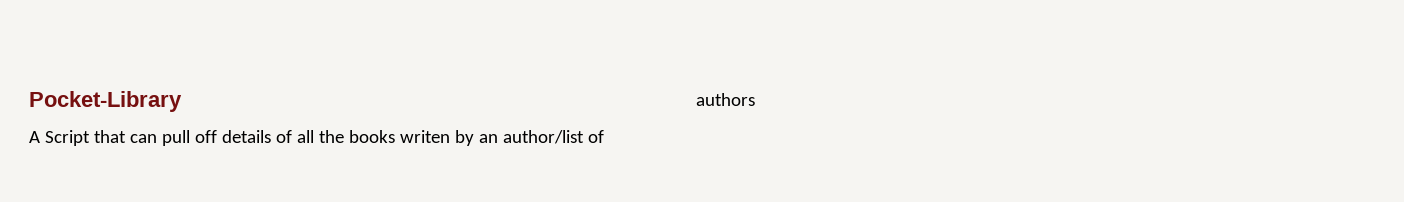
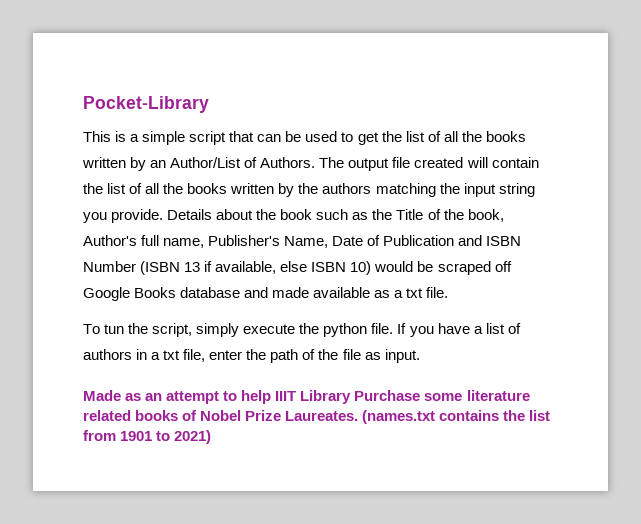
- A Script that can pull off details of all the books writen by an author/list of authors
+ This is a simple script that can be used to get the list of all the books written by an Author/List of Authors. The output file created will contain the list of all the books written by the authors matching the input string you provide. Details about the book such as the Title of the book, Author's full name, Publisher's Name, Date of Publication and ISBN Number (ISBN 13 if available, else ISBN 10) would be scraped off Google Books database and made available as a txt file.
+ To tun the script, simply execute the python file. If you have a list of authors in a txt file, enter the path of the file as input.
+ Made as an attempt to help IIIT Library Purchase some literature related books of Nobel Prize Laureates. (names.txt contains the list from 1901 to 2021)

